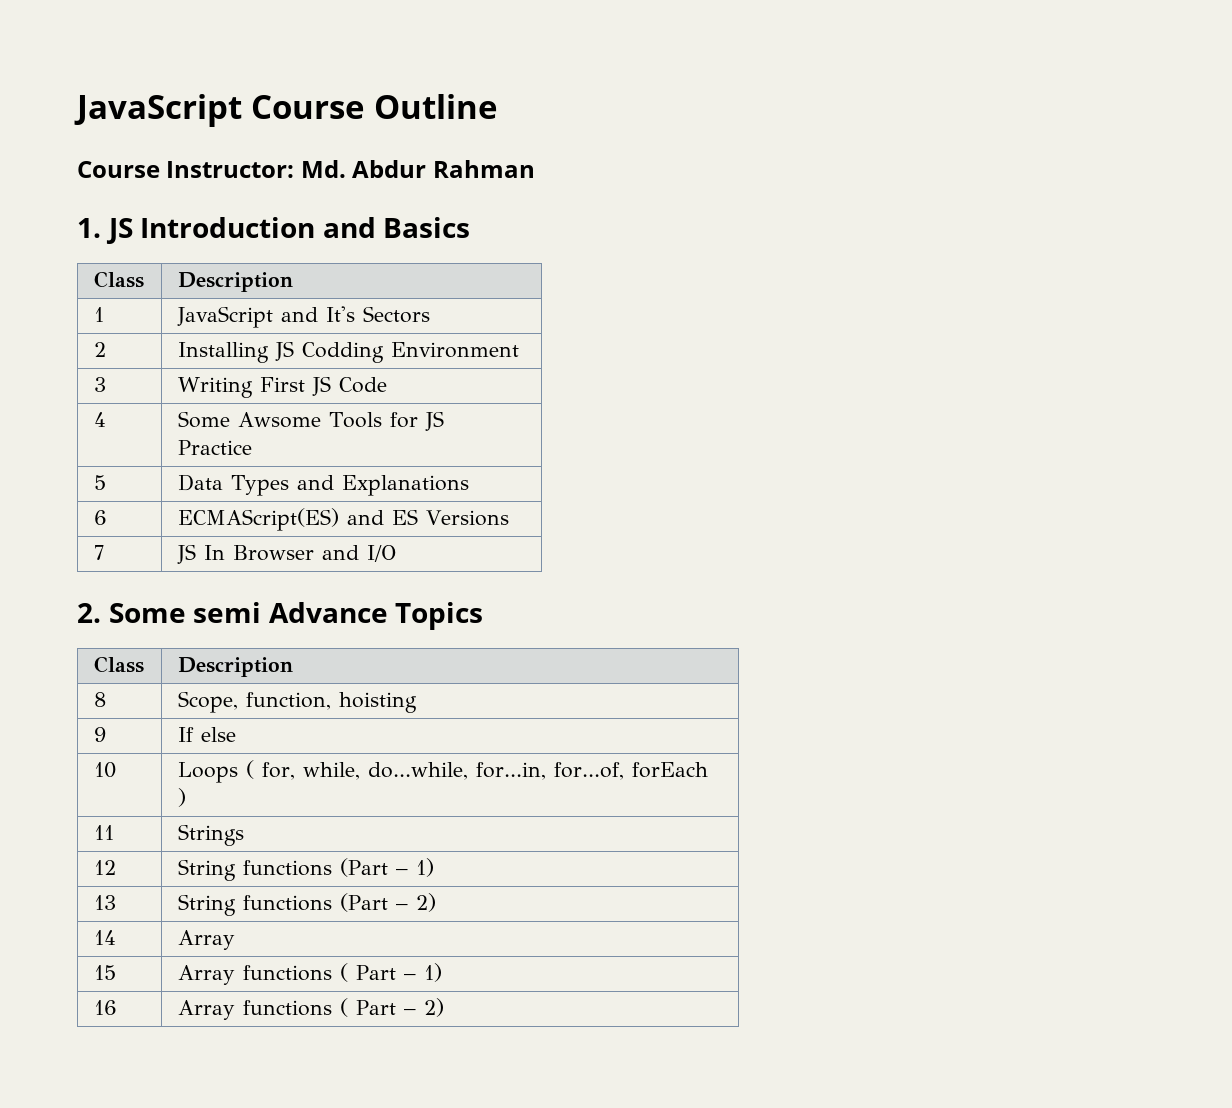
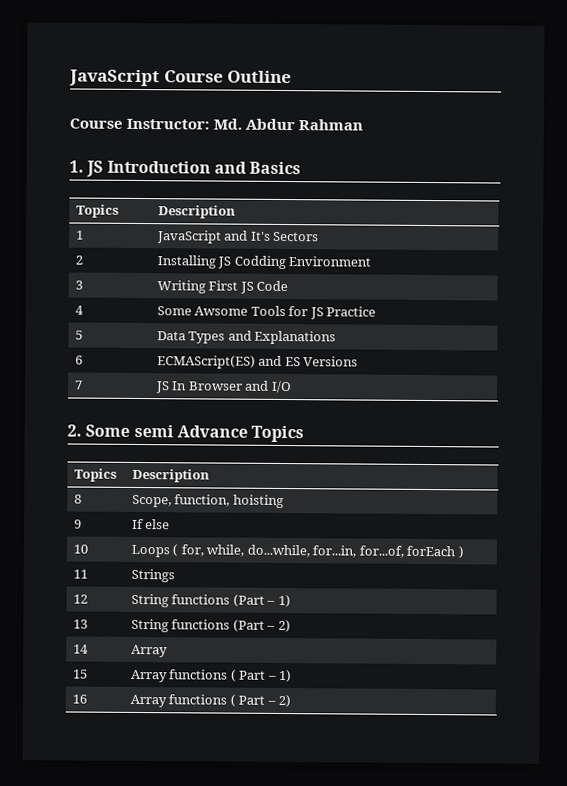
  1. JS Introduction and Basics
- Class | Description
+ Topics | Description
  2. Some semi Advance Topics
- Class | Description
+ Topics | Description

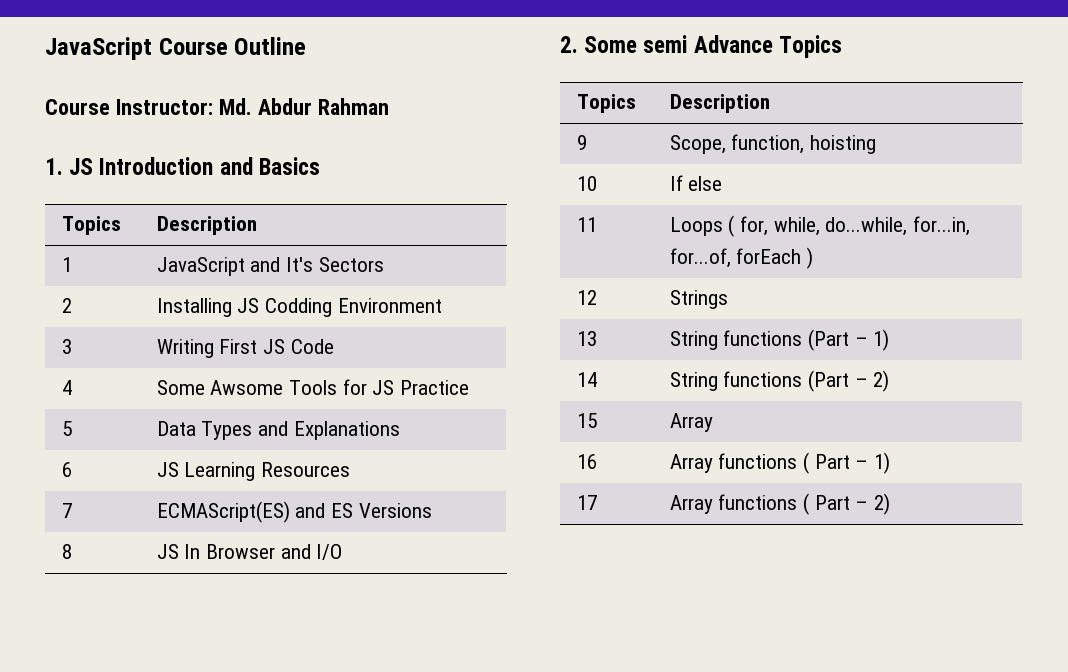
- 6 | ECMAScript(ES) and ES Versions
+ 6 | JS Learning Resources
+ 7 | ECMAScript(ES) and ES Versions
- 7 | JS In Browser and I/O
+ 8 | JS In Browser and I/O
- 8 | Scope, function, hoisting
+ 9 | Scope, function, hoisting
- 9 | If else
+ 10 | If else
- 10 | Loops ( for, while, do...while, for...in, for...of, forEach )
+ 11 | Loops ( for, while, do...while, for...in, for...of, forEach )
- 11 | Strings
+ 12 | Strings
- 12 | String functions (Part – 1)
+ 13 | String functions (Part – 1)
- 13 | String functions (Part – 2)
+ 14 | String functions (Part – 2)
- 14 | Array
+ 15 | Array
- 15 | Array functions ( Part – 1)
+ 16 | Array functions ( Part – 1)
- 16 | Array functions ( Part – 2)
+ 17 | Array functions ( Part – 2)

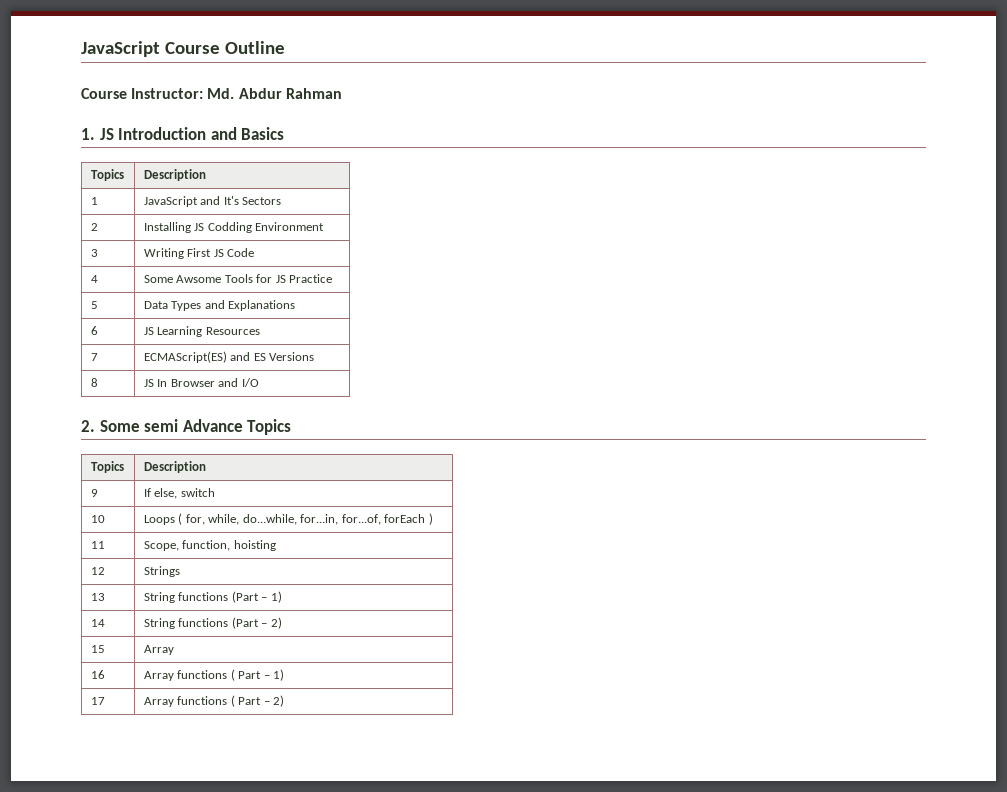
- 9 | Scope, function, hoisting
- 10 | If else
- 11 | Loops ( for, while, do...while, for...in, for...of, forEach )
+ 9 | If else, switch
+ 10 | Loops ( for, while, do...while, for...in, for...of, forEach )
+ 11 | Scope, function, hoisting

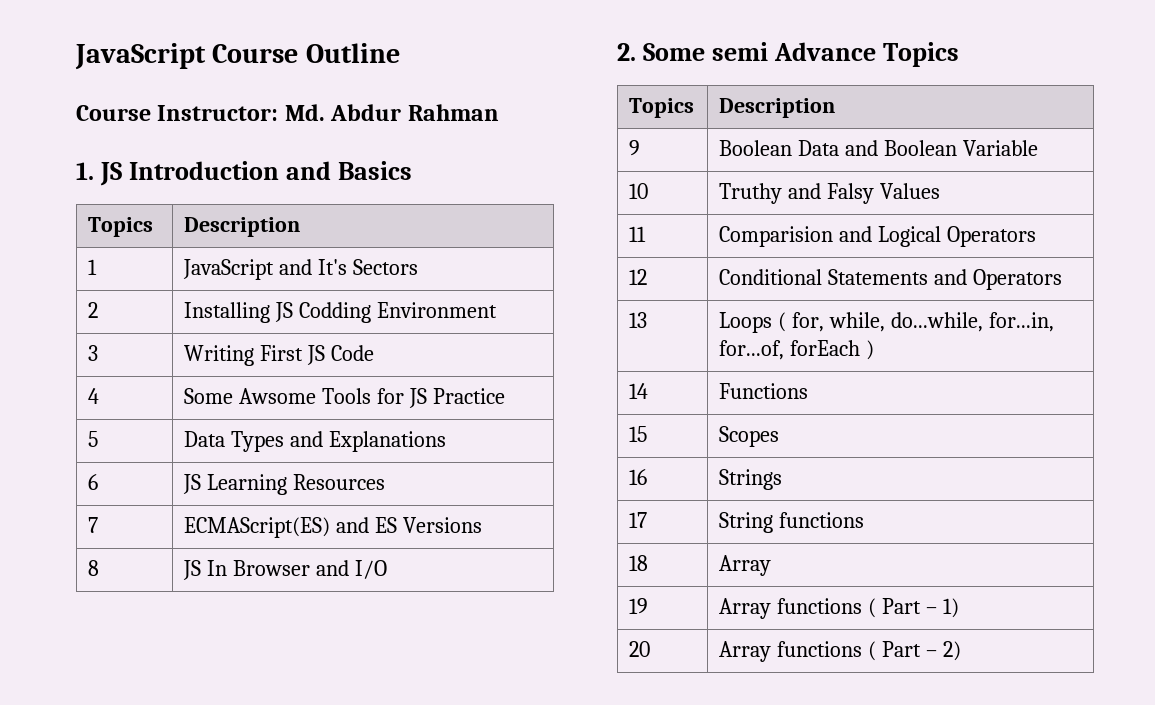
- 9 | If else, switch
- 10 | Loops ( for, while, do...while, for...in, for...of, forEach )
+ 9 | Boolean Data and Boolean Variable
+ 10 | Truthy and Falsy Values
+ 11 | Comparision and Logical Operators
+ 12 | Conditional Statements and Operators
+ 13 | Loops ( for, while, do...while, for...in, for...of, forEach )
- 11 | Scope, function, hoisting
- 12 | Strings
+ 14 | Functions
+ 15 | Scopes
+ 16 | Strings
- 13 | String functions (Part – 1)
- 14 | String functions (Part – 2)
- 15 | Array
+ 17 | String functions
+ 18 | Array
- 16 | Array functions ( Part – 1)
+ 19 | Array functions ( Part – 1)
- 17 | Array functions ( Part – 2)
+ 20 | Array functions ( Part – 2)

